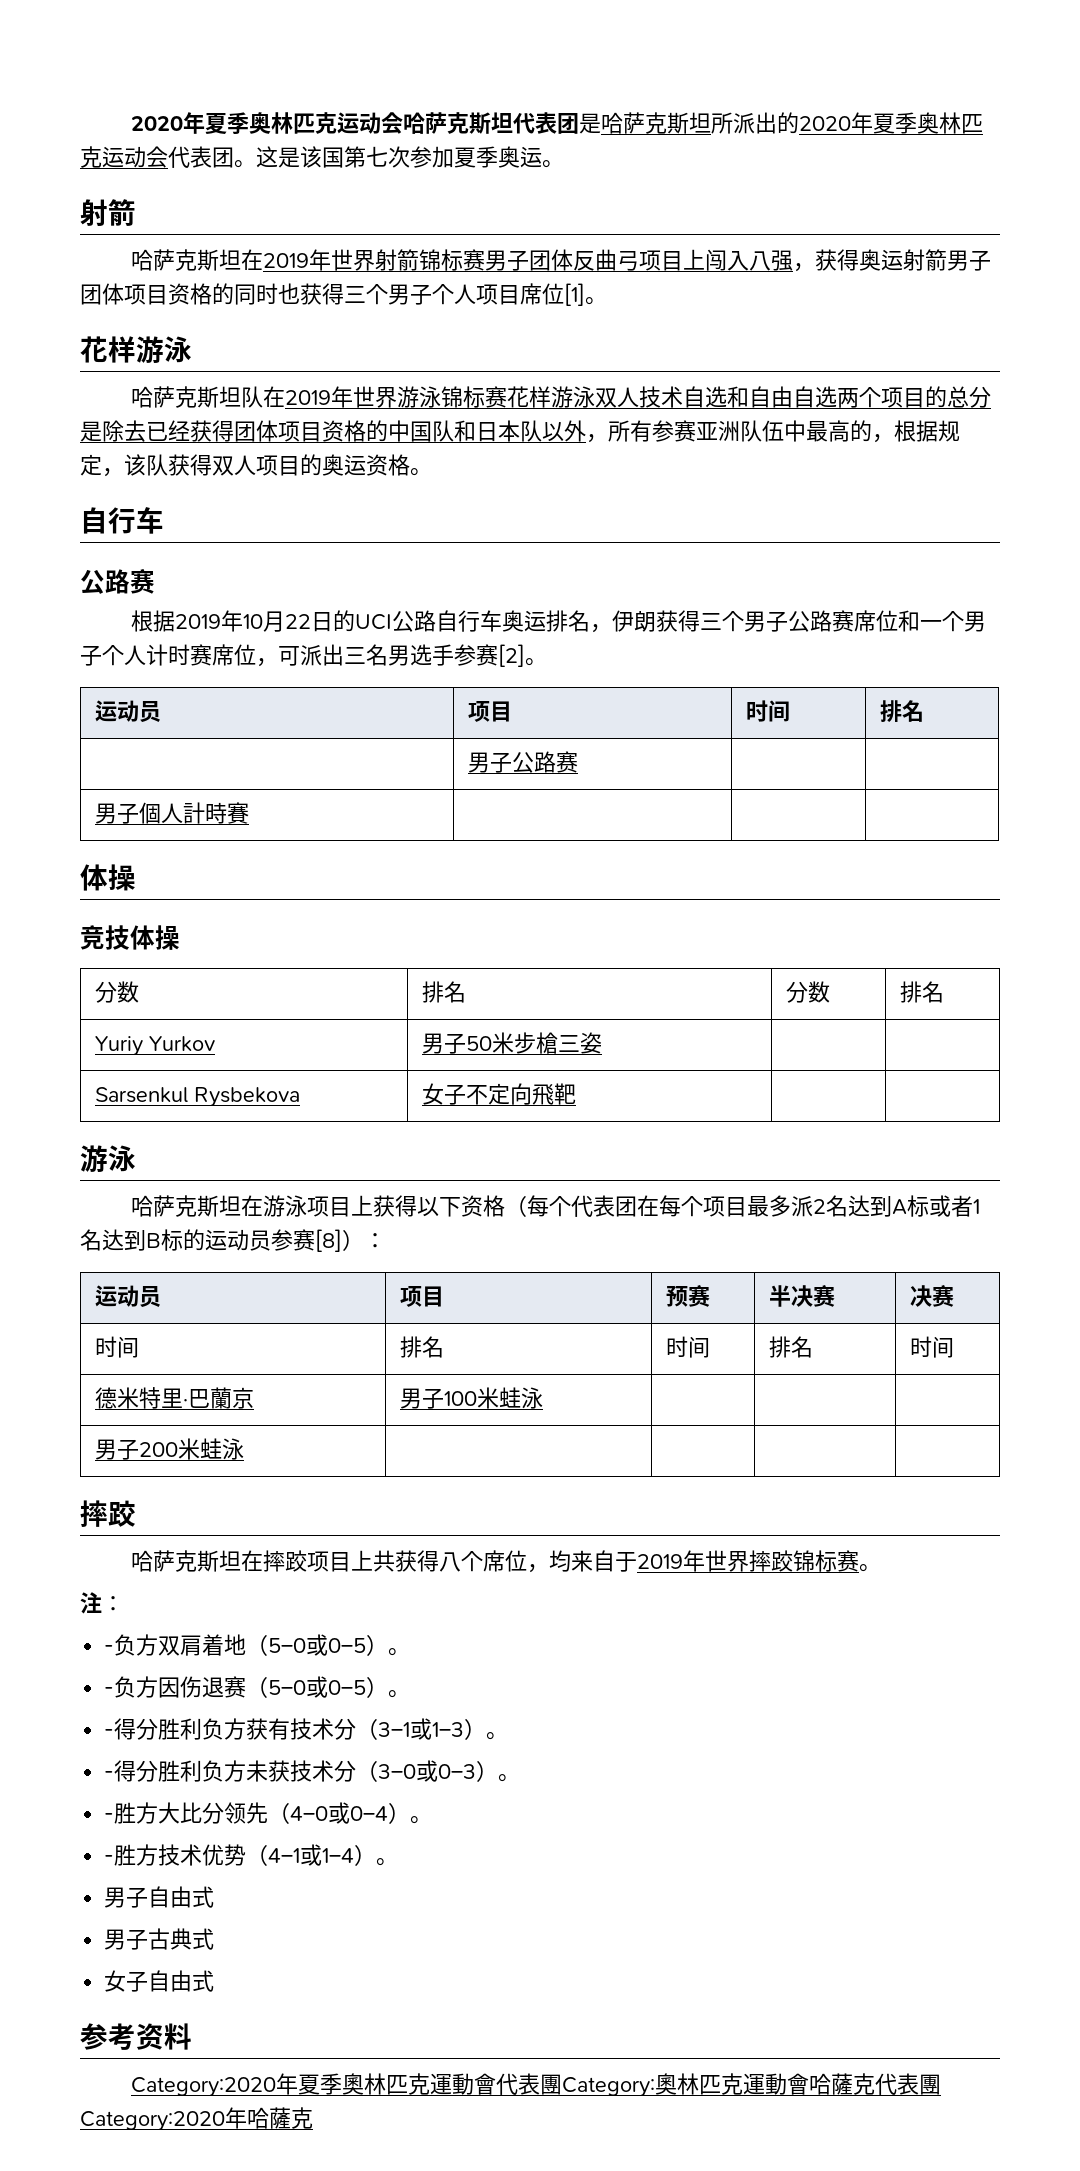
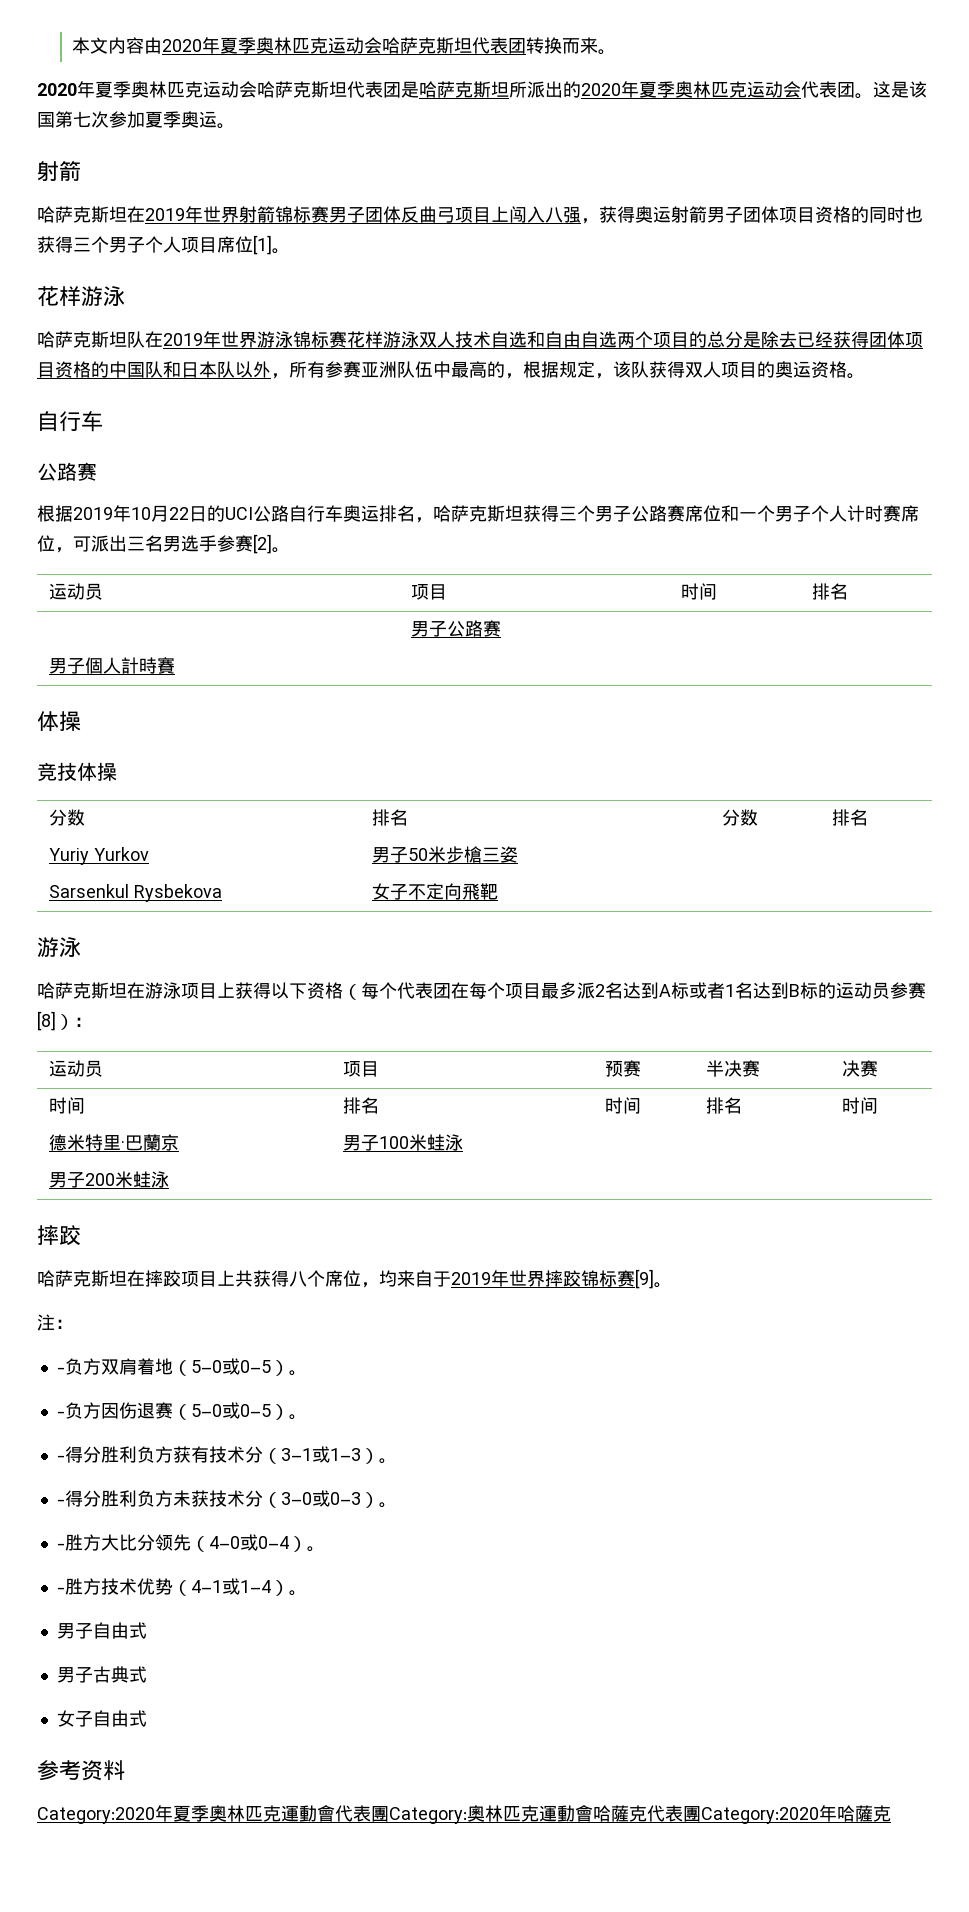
+ 本文内容由2020年夏季奥林匹克运动会哈萨克斯坦代表团转换而来。
- 根据2019年10月22日的UCI公路自行车奥运排名，伊朗获得三个男子公路赛席位和一个男子个人计时赛席位，可派出三名男选手参赛[2]。
+ 根据2019年10月22日的UCI公路自行车奥运排名，哈萨克斯坦获得三个男子公路赛席位和一个男子个人计时赛席位，可派出三名男选手参赛[2]。
- 哈萨克斯坦在摔跤项目上共获得八个席位，均来自于2019年世界摔跤锦标赛。
+ 哈萨克斯坦在摔跤项目上共获得八个席位，均来自于2019年世界摔跤锦标赛[9]。

